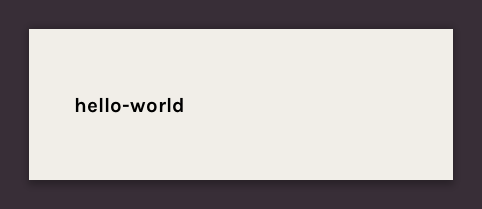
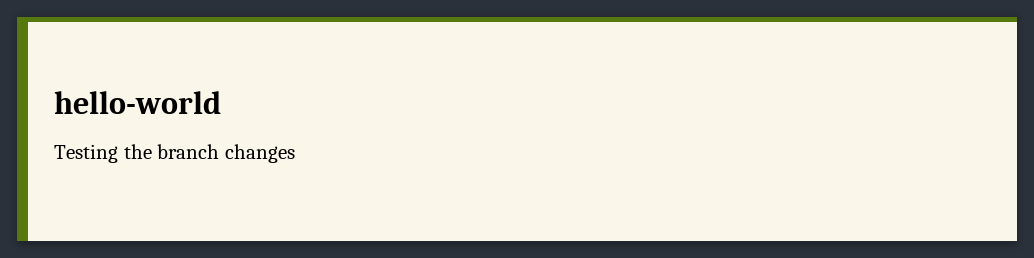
+ Testing the branch changes

